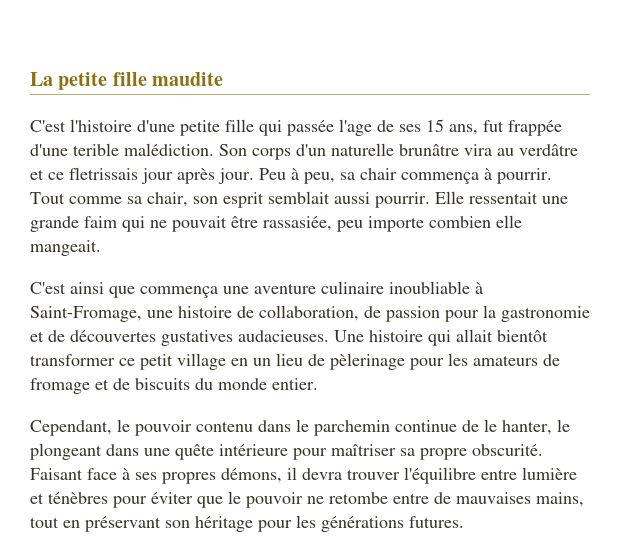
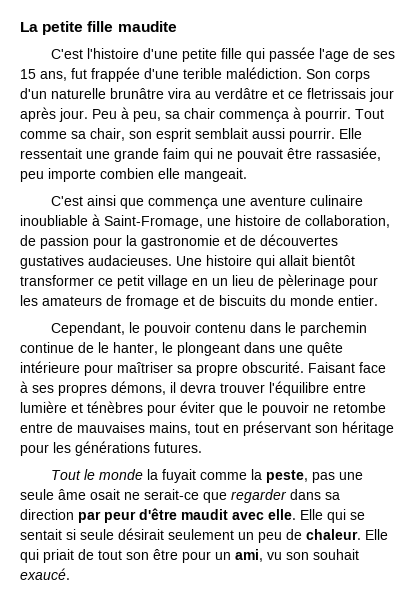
+ Tout le monde la fuyait comme la peste, pas une seule âme osait ne serait-ce que regarder dans sa direction par peur d'être maudit avec elle. Elle qui se sentait si seule désirait seulement un peu de chaleur. Elle qui priait de tout son être pour un ami, vu son souhait exaucé.

